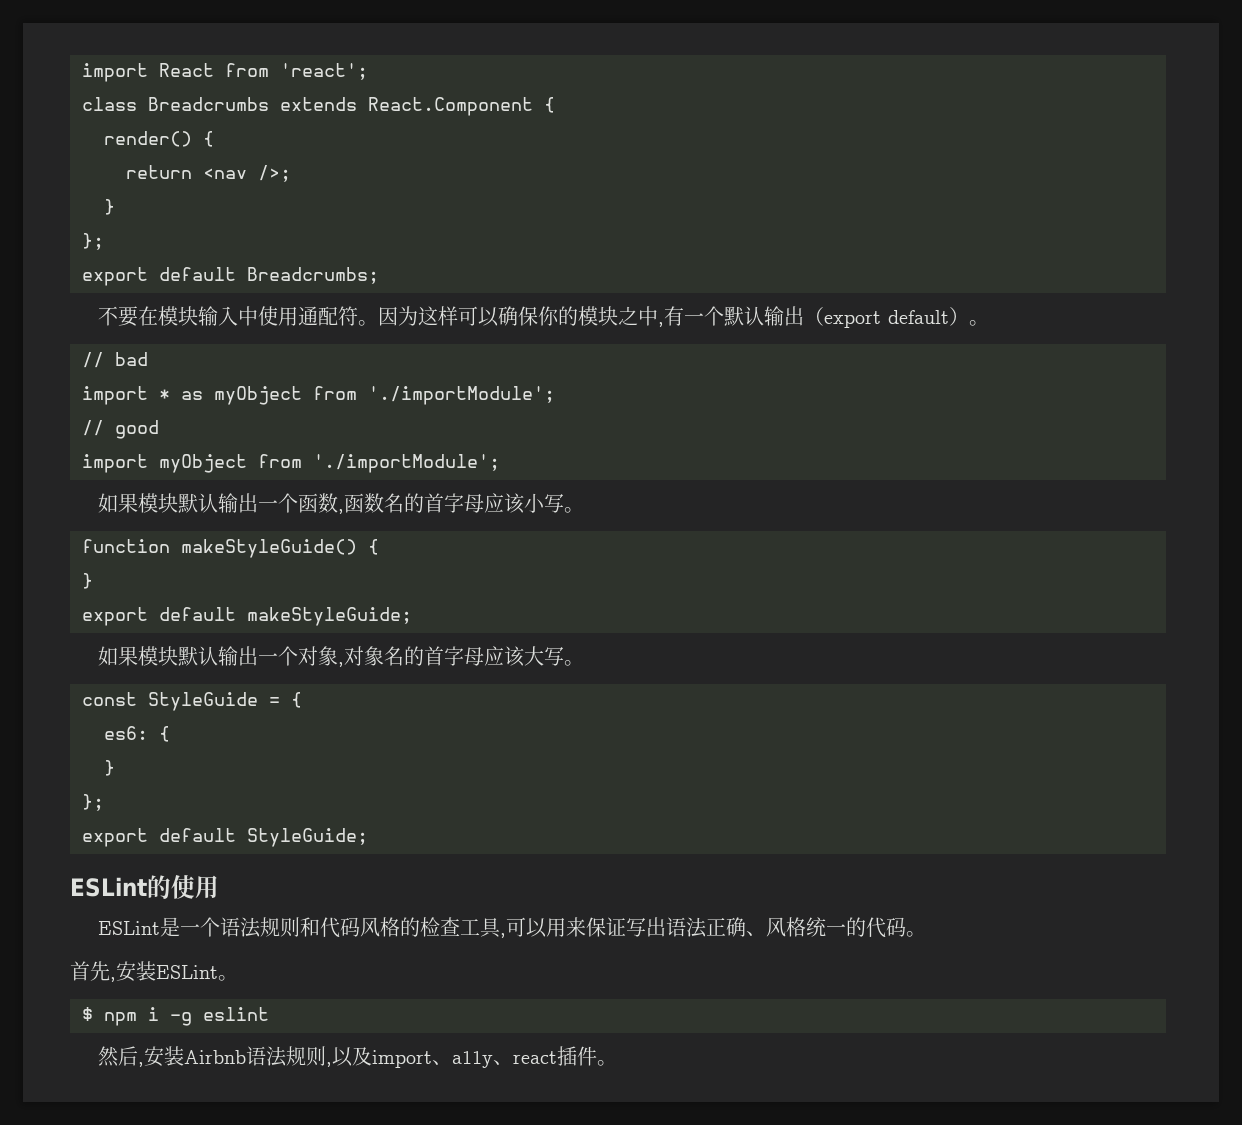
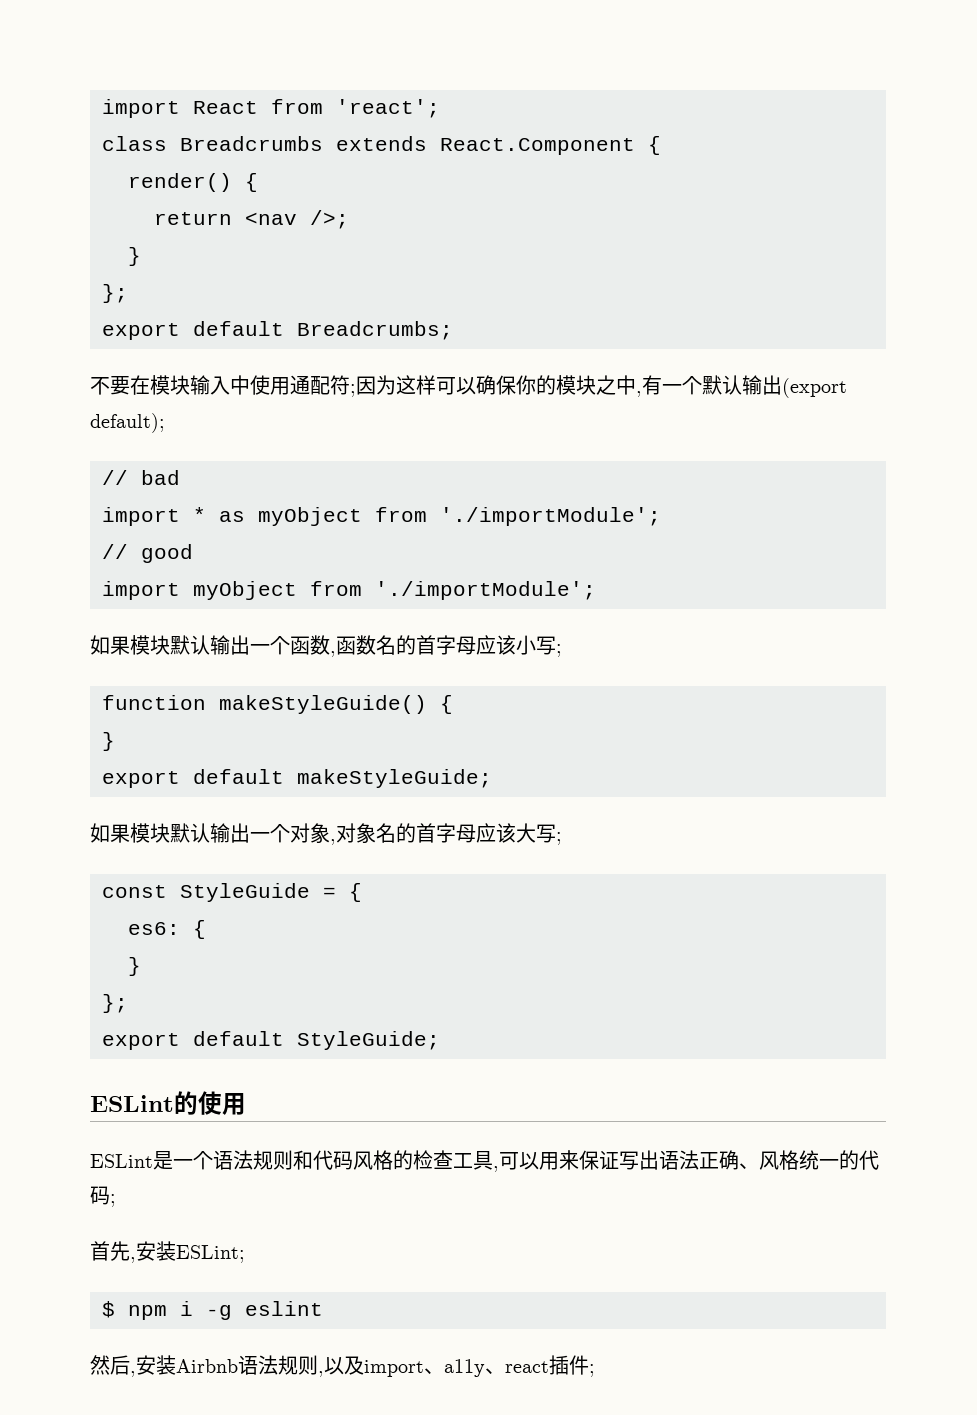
- 不要在模块输入中使用通配符。因为这样可以确保你的模块之中,有一个默认输出（export default）。
+ 不要在模块输入中使用通配符;因为这样可以确保你的模块之中,有一个默认输出(export default);
- 如果模块默认输出一个函数,函数名的首字母应该小写。
+ 如果模块默认输出一个函数,函数名的首字母应该小写;
- 如果模块默认输出一个对象,对象名的首字母应该大写。
+ 如果模块默认输出一个对象,对象名的首字母应该大写;
- ESLint是一个语法规则和代码风格的检查工具,可以用来保证写出语法正确、风格统一的代码。
+ ESLint是一个语法规则和代码风格的检查工具,可以用来保证写出语法正确、风格统一的代码;
- 首先,安装ESLint。
+ 首先,安装ESLint;
- 然后,安装Airbnb语法规则,以及import、a11y、react插件。
+ 然后,安装Airbnb语法规则,以及import、a11y、react插件;

